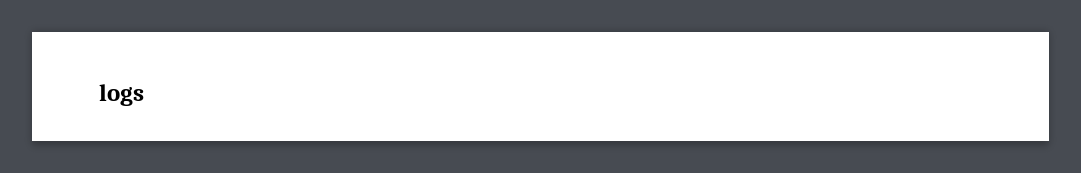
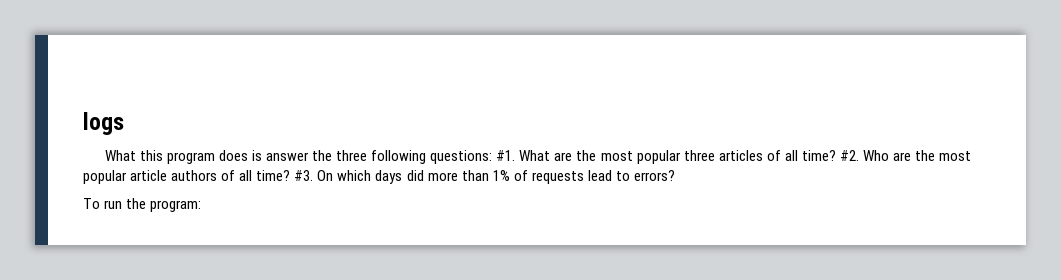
+ What this program does is answer the three following questions: #1. What are the most popular three articles of all time? #2. Who are the most popular article authors of all time? #3. On which days did more than 1% of requests lead to errors?
+ To run the program:

